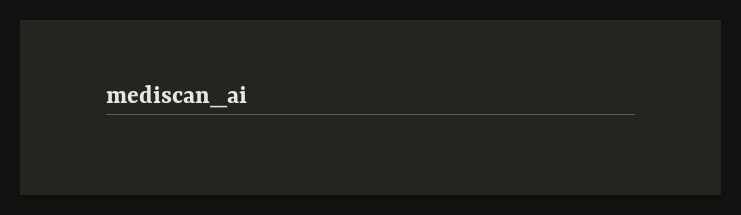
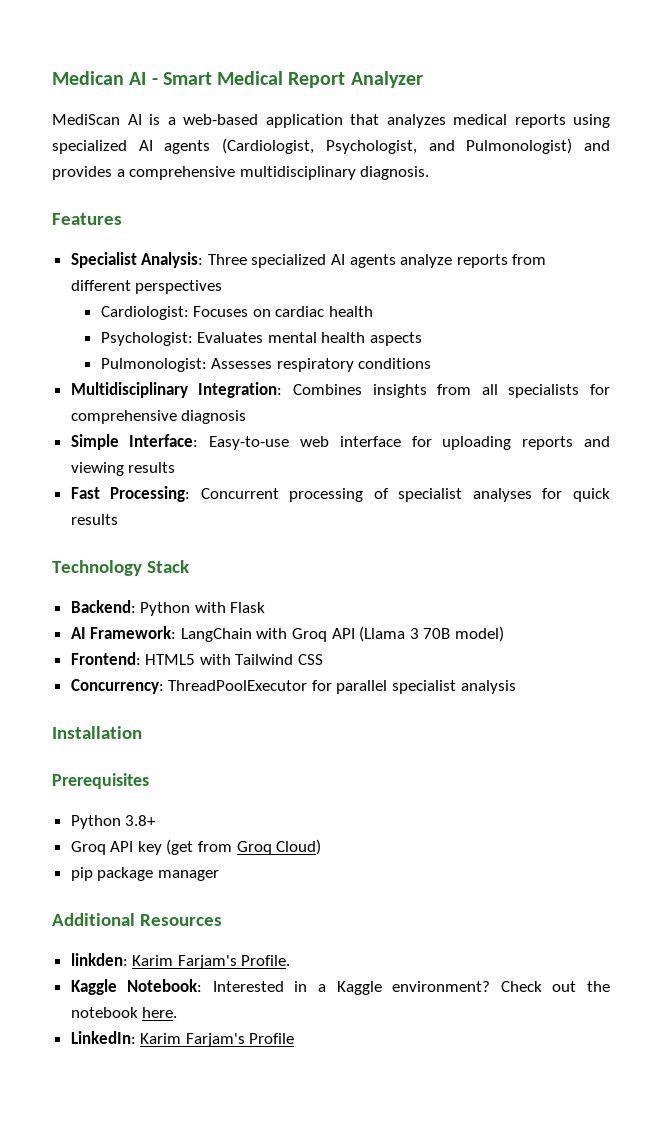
- mediscan_ai
+ Medican AI - Smart Medical Report Analyzer
+ MediScan AI is a web-based application that analyzes medical reports using specialized AI agents (Cardiologist, Psychologist, and Pulmonologist) and provides a comprehensive multidisciplinary diagnosis.
+ Features
+ Specialist Analysis: Three specialized AI agents analyze reports from different perspectives
+ Cardiologist: Focuses on cardiac health
+ Psychologist: Evaluates mental health aspects
+ Pulmonologist: Assesses respiratory conditions
+ Multidisciplinary Integration: Combines insights from all specialists for comprehensive diagnosis
+ Simple Interface: Easy-to-use web interface for uploading reports and viewing results
+ Fast Processing: Concurrent processing of specialist analyses for quick results
+ Technology Stack
+ Backend: Python with Flask
+ AI Framework: LangChain with Groq API (Llama 3 70B model)
+ Frontend: HTML5 with Tailwind CSS
+ Concurrency: ThreadPoolExecutor for parallel specialist analysis
+ Installation
+ Prerequisites
+ Python 3.8+
+ Groq API key (get from Groq Cloud)
+ pip package manager
+ Additional Resources
+ linkden: Karim Farjam's Profile.
+ Kaggle Notebook: Interested in a Kaggle environment? Check out the notebook here.
+ LinkedIn: Karim Farjam's Profile

